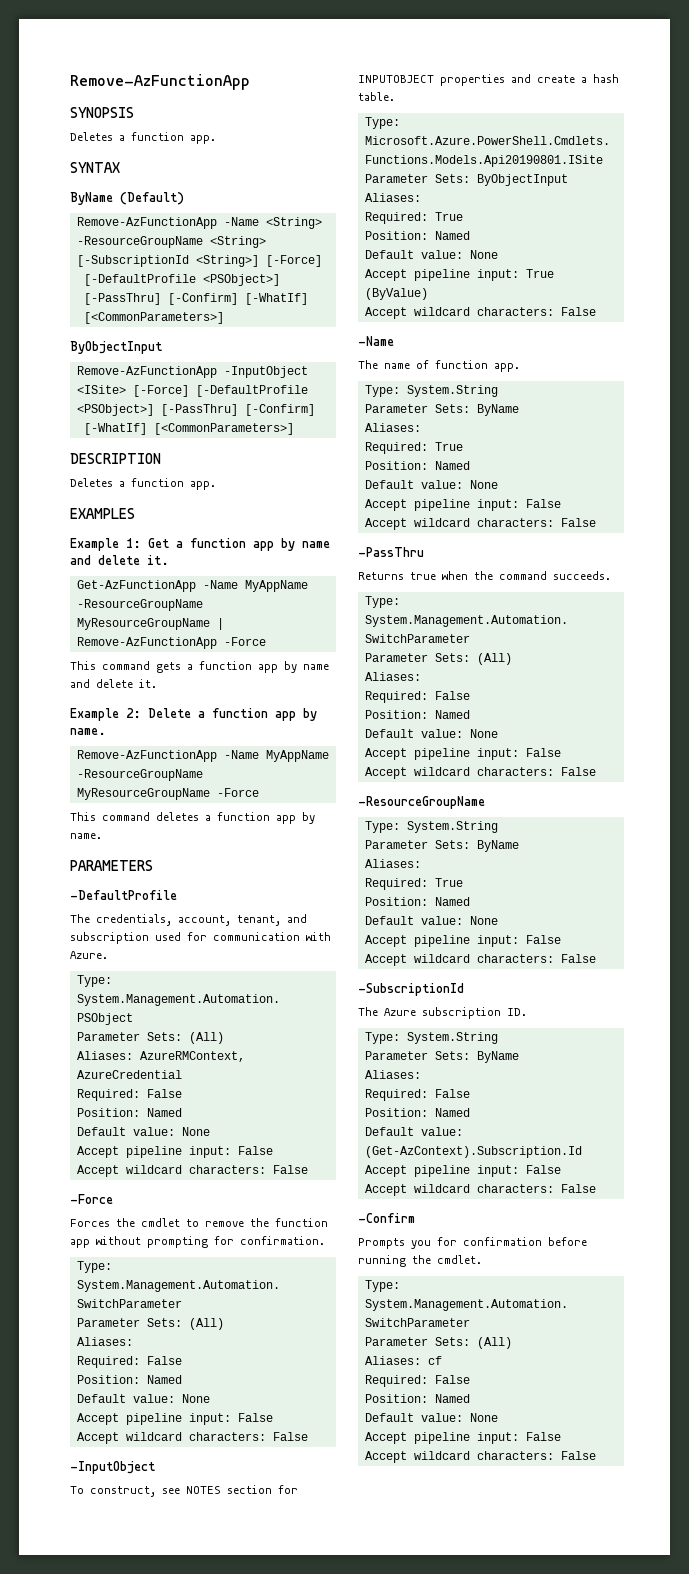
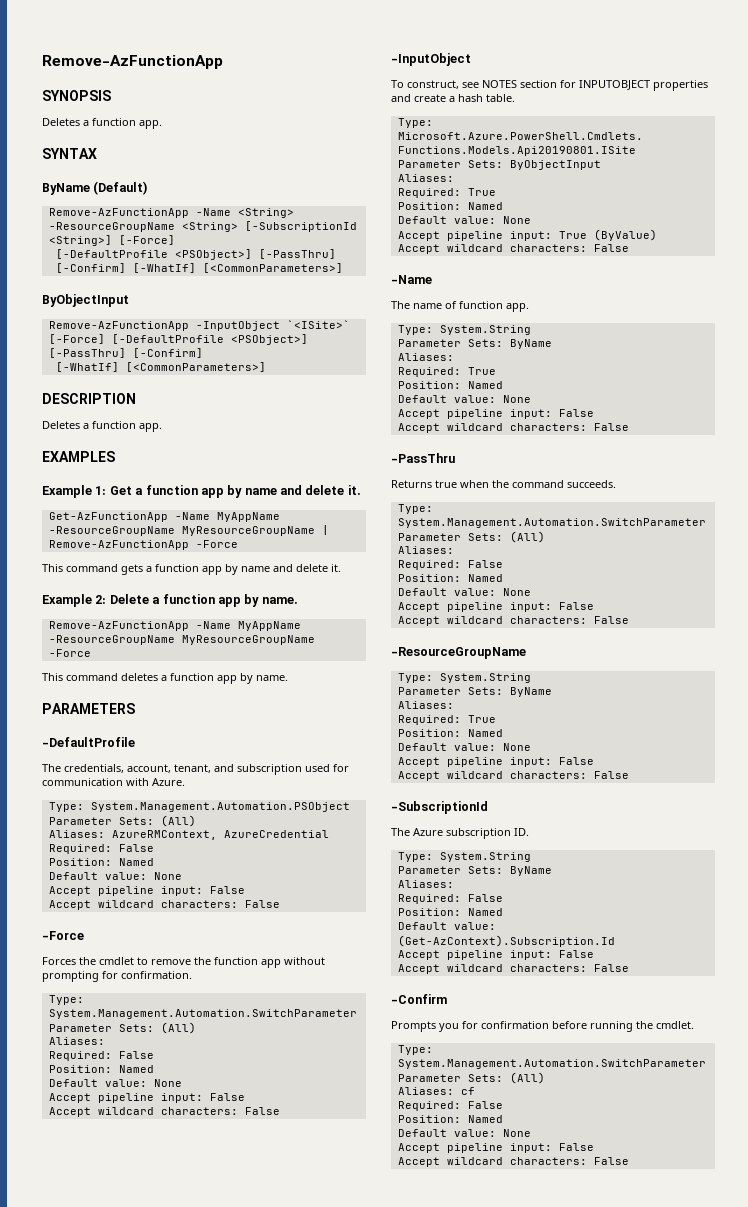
- Remove-AzFunctionApp -InputObject <ISite> [-Force] [-DefaultProfile <PSObject>] [-PassThru] [-Confirm]
+ Remove-AzFunctionApp -InputObject `<ISite>` [-Force] [-DefaultProfile <PSObject>] [-PassThru] [-Confirm]

